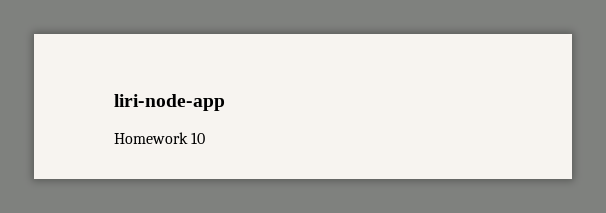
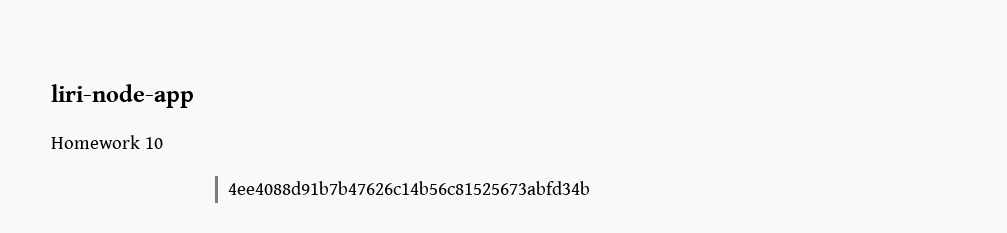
+ 4ee4088d91b7b47626c14b56c81525673abfd34b

